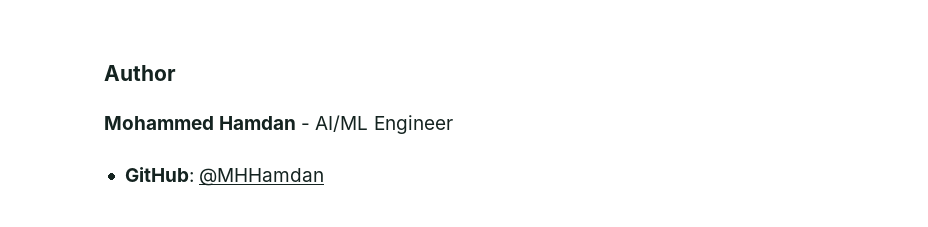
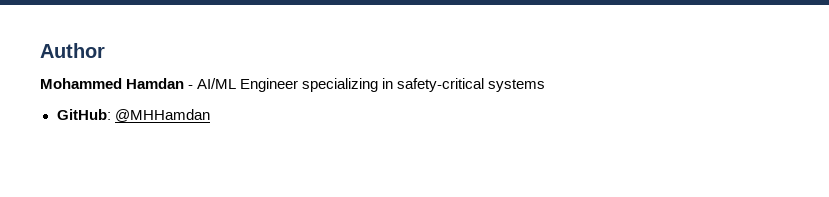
- Mohammed Hamdan - AI/ML Engineer
+ Mohammed Hamdan - AI/ML Engineer specializing in safety-critical systems

